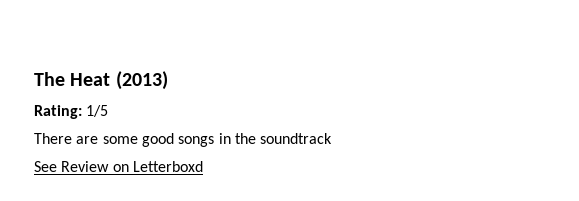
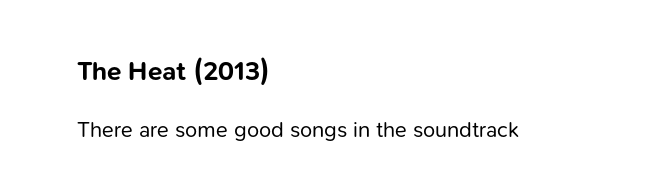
- Rating: 1/5
- See Review on Letterboxd

